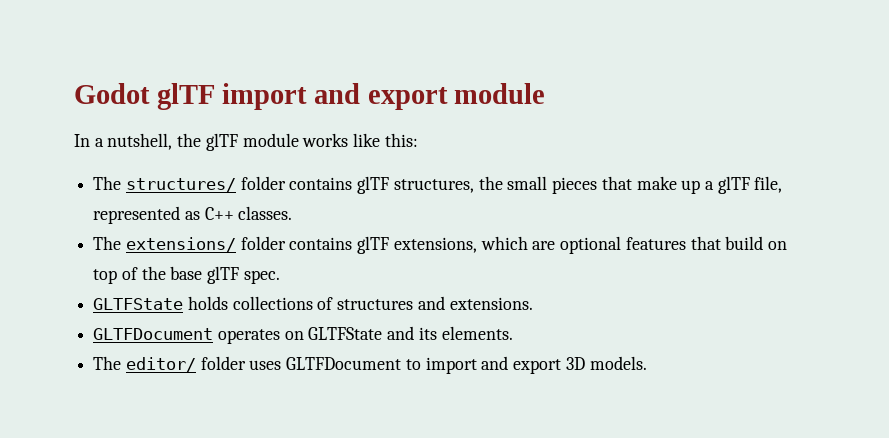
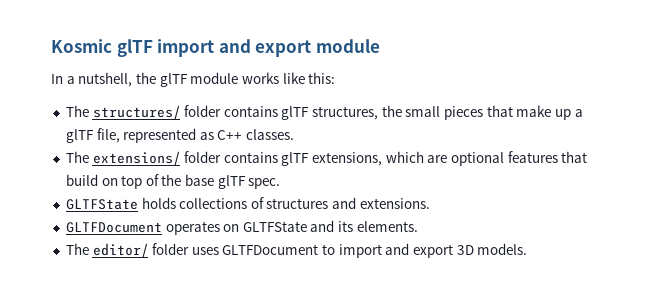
- Godot glTF import and export module
+ Kosmic glTF import and export module

